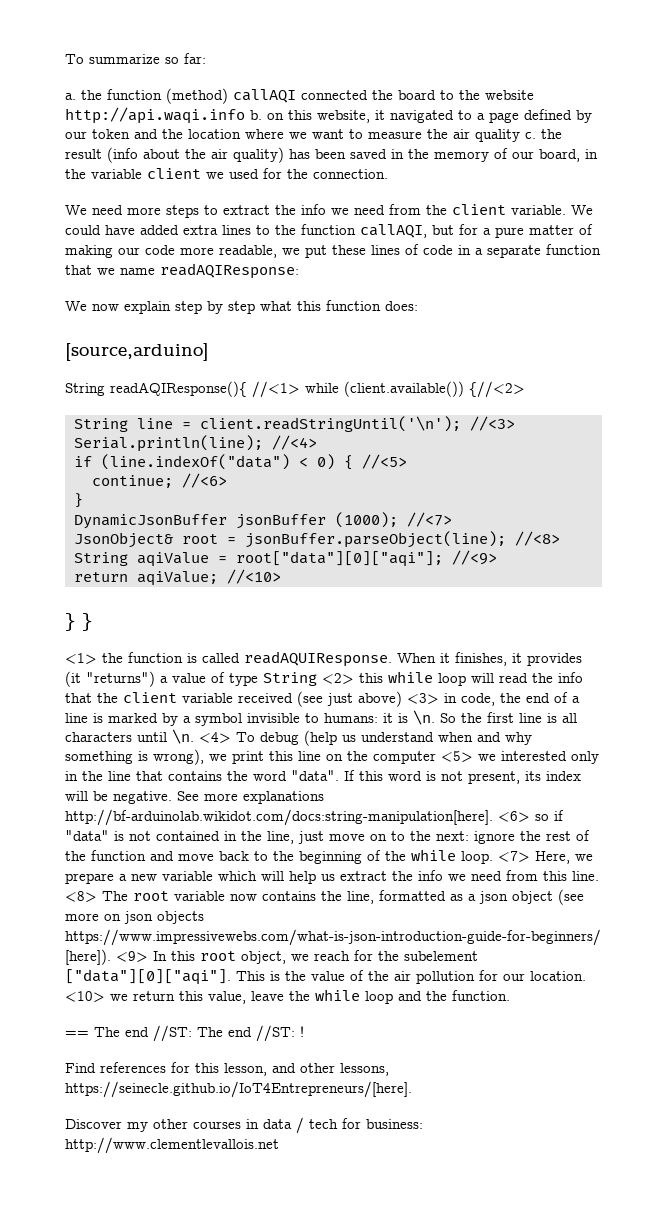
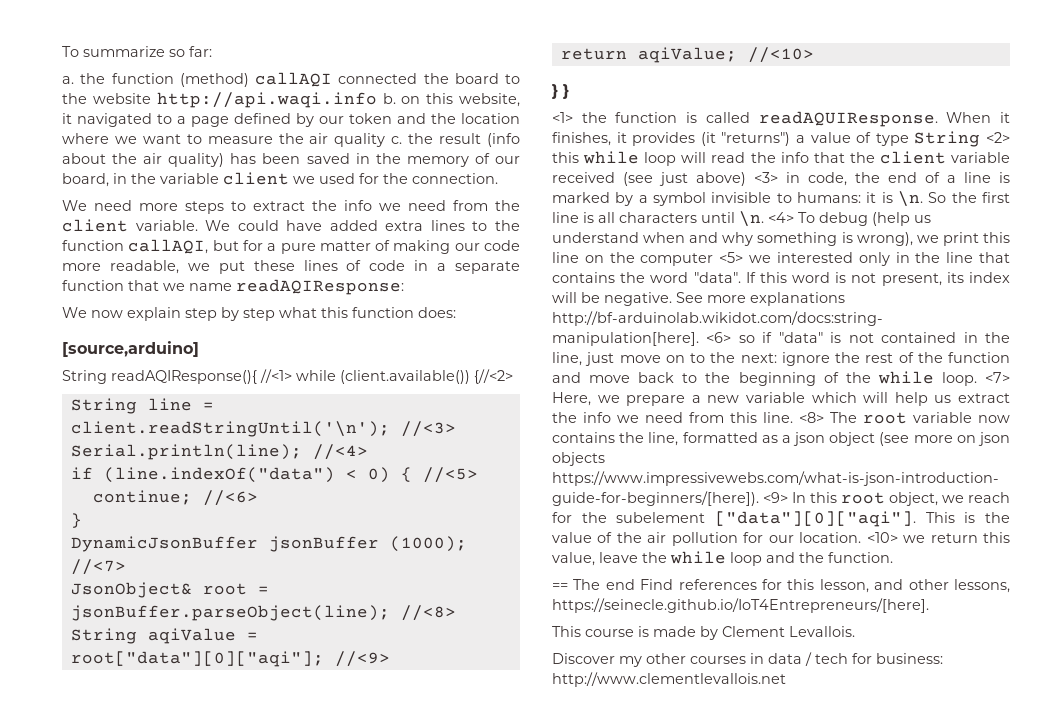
- == The end //ST: The end //ST: !
- Find references for this lesson, and other lessons, https://seinecle.github.io/IoT4Entrepreneurs/[here].
+ == The end Find references for this lesson, and other lessons, https://seinecle.github.io/IoT4Entrepreneurs/[here].
+ This course is made by Clement Levallois.

